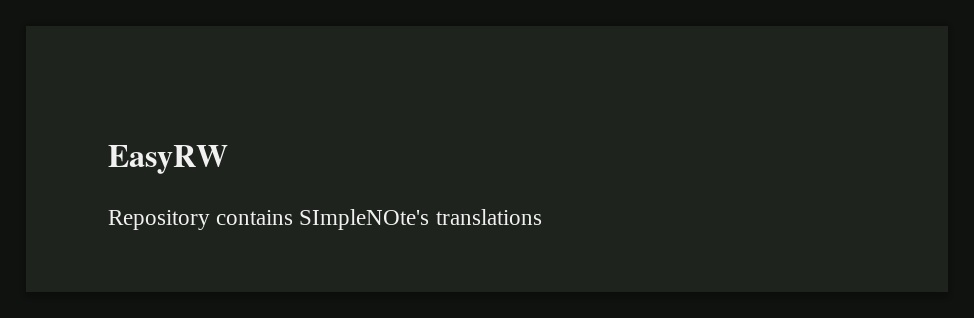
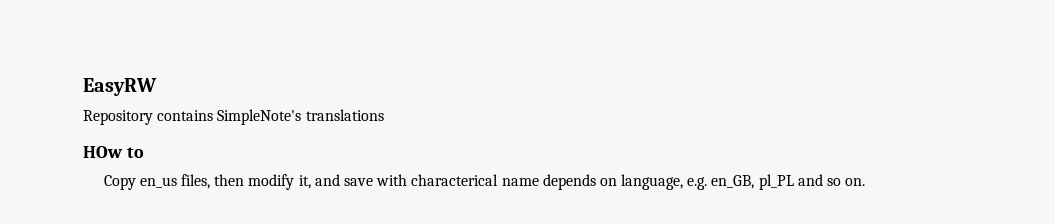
- Repository contains SImpleNOte's translations
+ Repository contains SimpleNote's translations
+ HOw to
+ Copy en_us files, then modify it, and save with characterical name depends on language, e.g. en_GB, pl_PL and so on.

